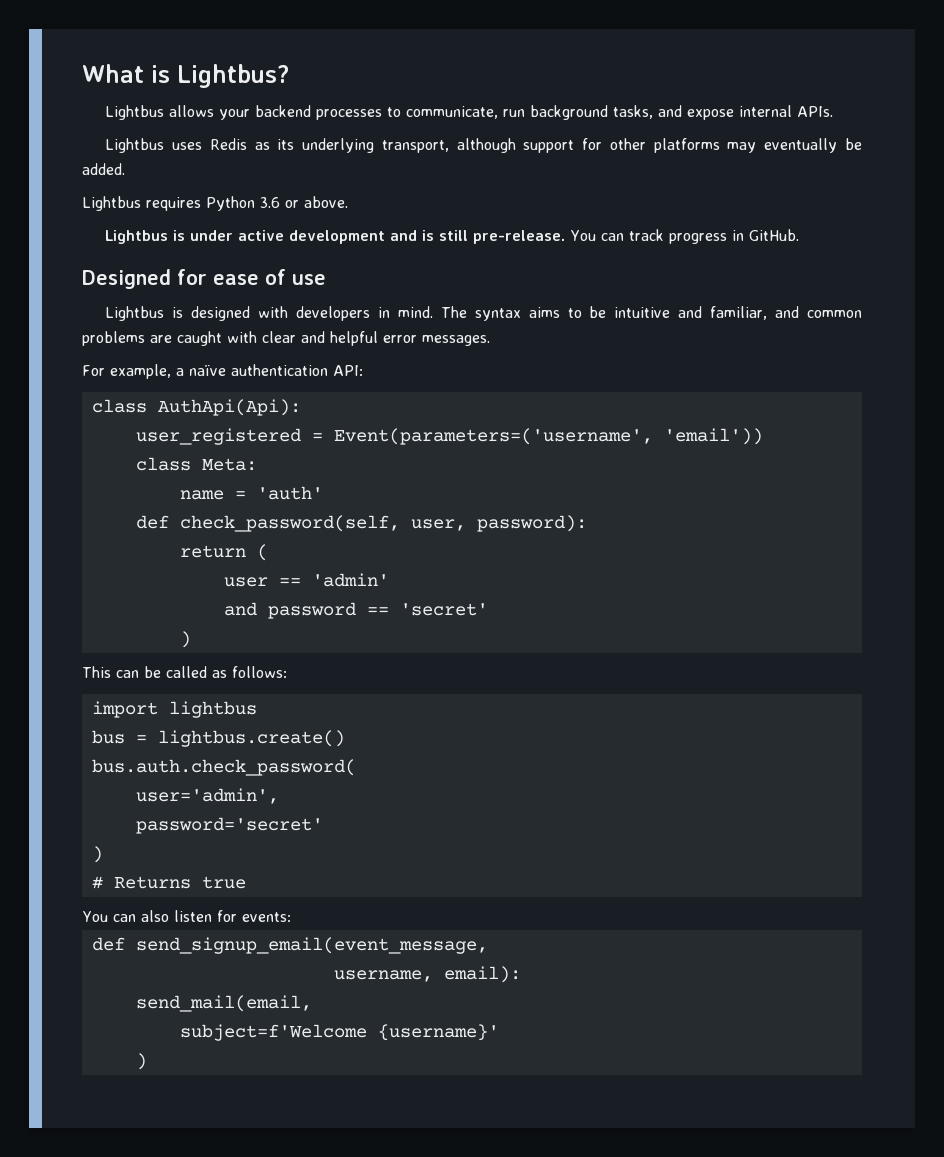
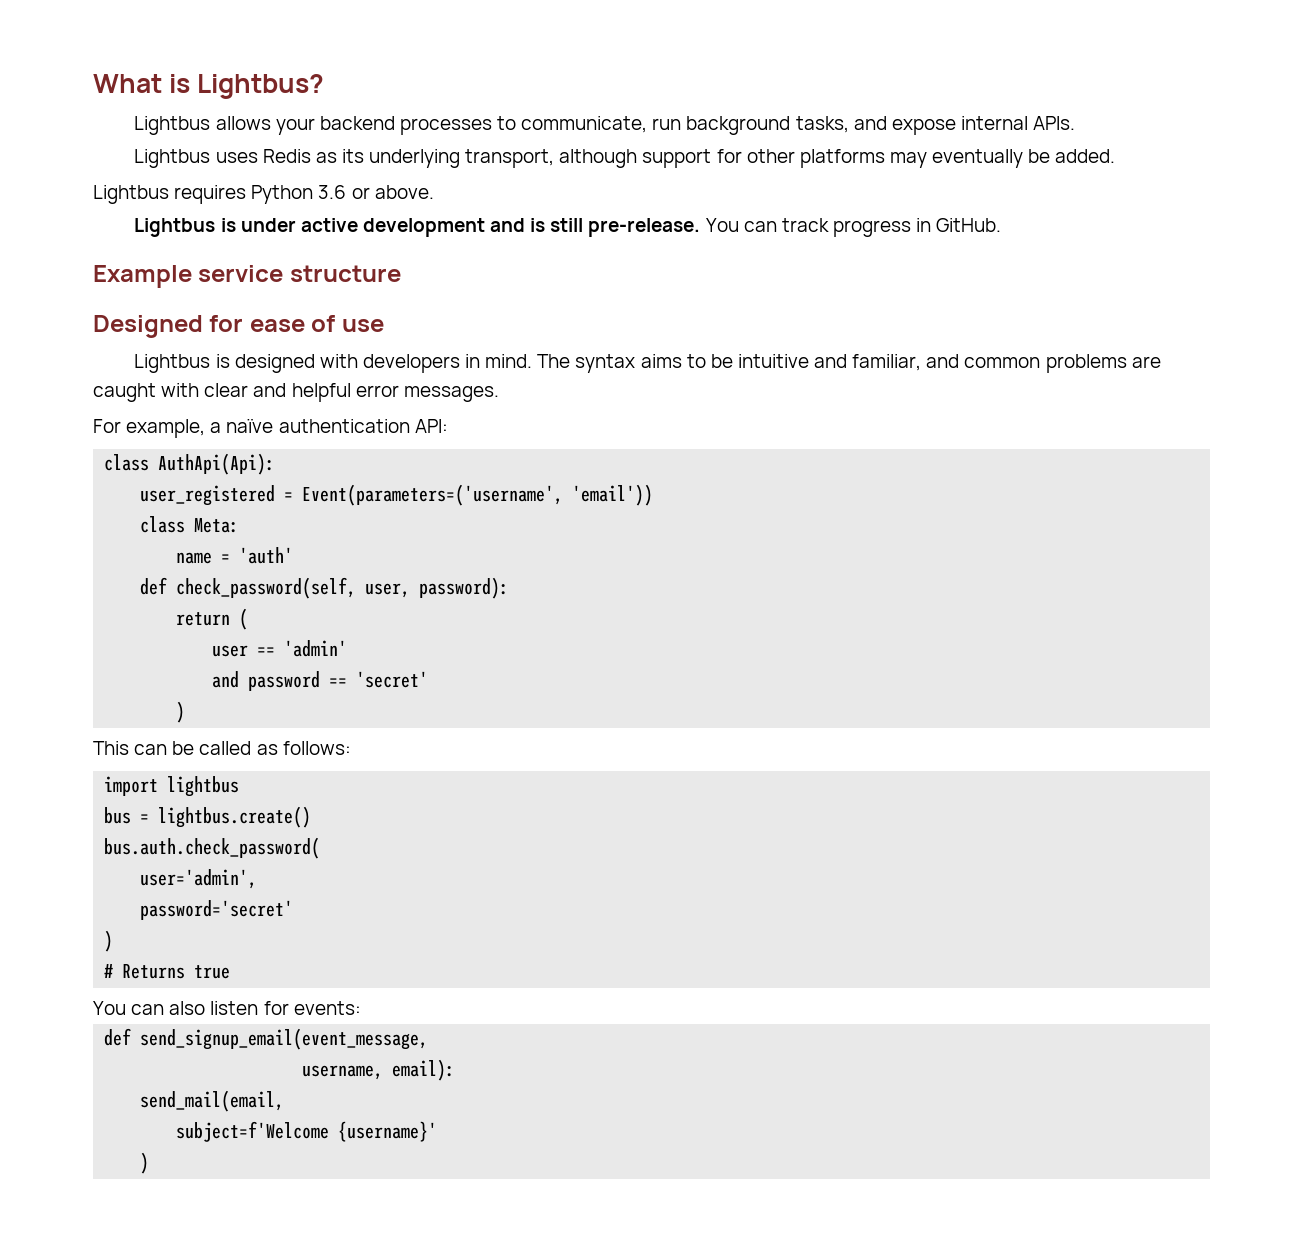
+ Example service structure

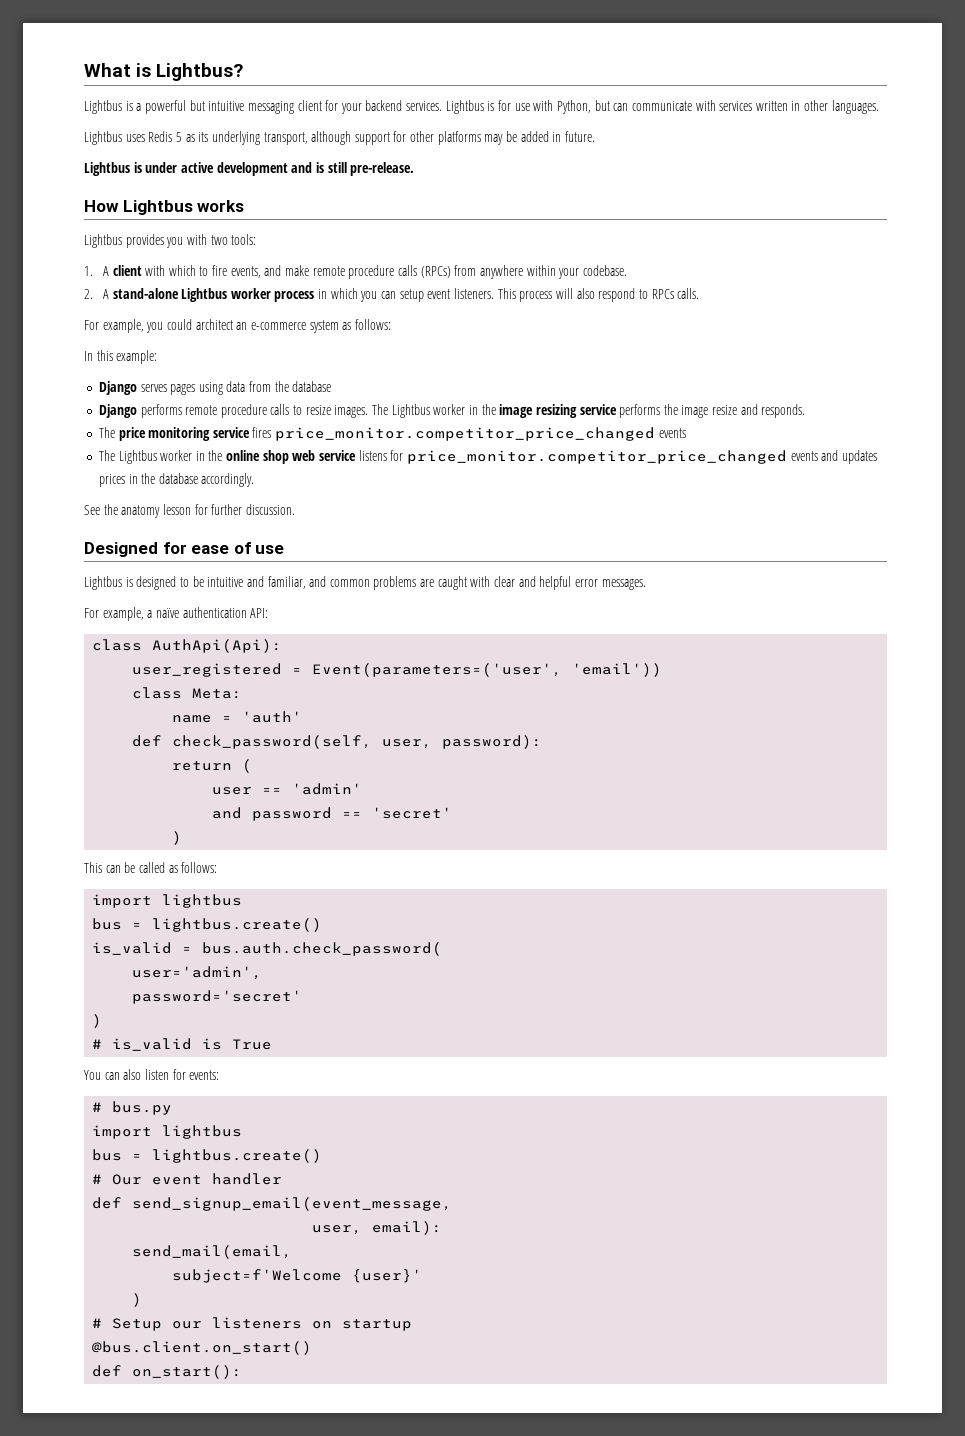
- Lightbus allows your backend processes to communicate, run background tasks, and expose internal APIs.
+ Lightbus is a powerful but intuitive messaging client for your backend services. Lightbus is for use with Python, but can communicate with services written in other languages.
- Lightbus uses Redis as its underlying transport, although support for other platforms may eventually be added.
- Lightbus requires Python 3.6 or above.
+ Lightbus uses Redis 5 as its underlying transport, although support for other platforms may be added in future.
- Lightbus is under active development and is still pre-release. You can track progress in GitHub.
- Example service structure
+ Lightbus is under active development and is still pre-release.
+ How Lightbus works
+ Lightbus provides you with two tools:
+ 1. A client with which to fire events, and make remote procedure calls (RPCs) from anywhere within your codebase.
+ 2. A stand-alone Lightbus worker process in which you can setup event listeners. This process will also respond to RPCs calls.
+ For example, you could architect an e-commerce system as follows:
+ In this example:
+ Django serves pages using data from the database
+ Django performs remote procedure calls to resize images. The Lightbus worker in the image resizing service performs the image resize and responds.
+ The price monitoring service fires price_monitor.competitor_price_changed events
+ The Lightbus worker in the online shop web service listens for price_monitor.competitor_price_changed events and updates prices in the database accordingly.
+ See the anatomy lesson for further discussion.
- Lightbus is designed with developers in mind. The syntax aims to be intuitive and familiar, and common problems are caught with clear and helpful error messages.
+ Lightbus is designed to be intuitive and familiar, and common problems are caught with clear and helpful error messages.
- user_registered = Event(parameters=('username', 'email'))
+ user_registered = Event(parameters=('user', 'email'))
- bus.auth.check_password(
+ is_valid = bus.auth.check_password(
- # Returns true
+ # is_valid is True
+ # bus.py
+ import lightbus
+ bus = lightbus.create()
+ # Our event handler
- username, email):
+ user, email):
- subject=f'Welcome {username}'
+ subject=f'Welcome {user}'
  )
+ # Setup our listeners on startup
+ @bus.client.on_start()
+ def on_start():

